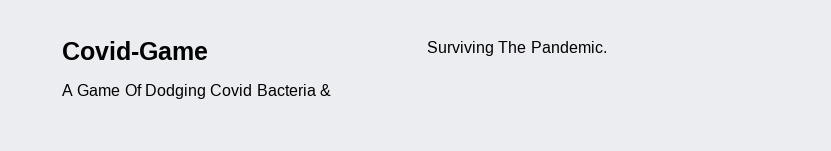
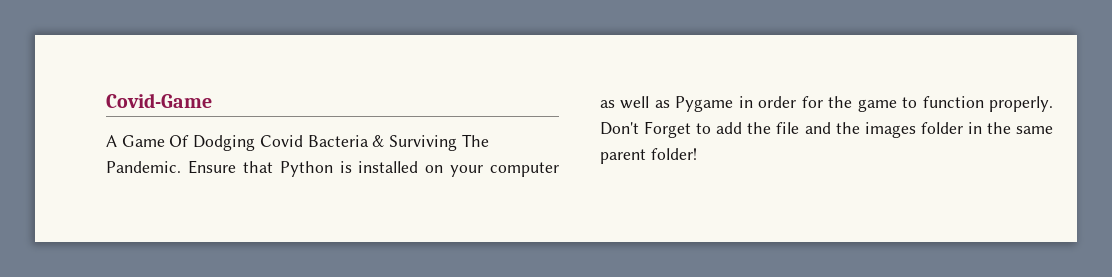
+ Ensure that Python is installed on your computer as well as Pygame in order for the game to function properly. Don't Forget to add the file and the images folder in the same parent folder!

